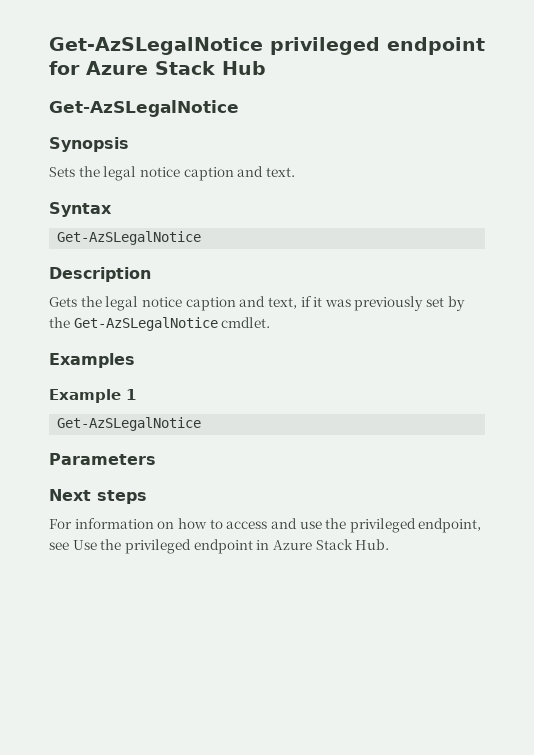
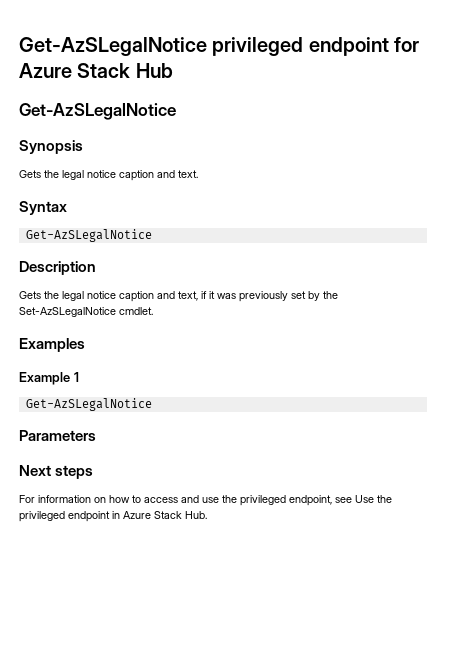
- Sets the legal notice caption and text.
+ Gets the legal notice caption and text.
- Gets the legal notice caption and text, if it was previously set by the Get-AzSLegalNotice cmdlet.
+ Gets the legal notice caption and text, if it was previously set by the Set-AzSLegalNotice cmdlet.

